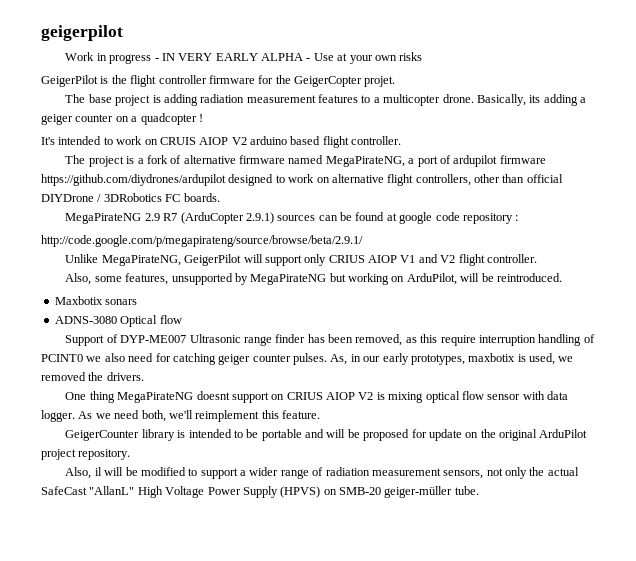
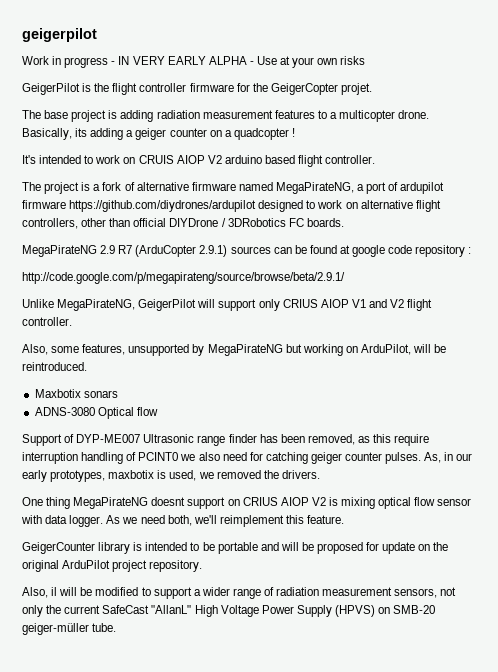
- Also, il will be modified to support a wider range of radiation measurement sensors, not only the actual SafeCast "AllanL" High Voltage Power Supply (HPVS) on SMB-20 geiger-müller tube.
+ Also, il will be modified to support a wider range of radiation measurement sensors, not only the current SafeCast "AllanL" High Voltage Power Supply (HPVS) on SMB-20 geiger-müller tube.

